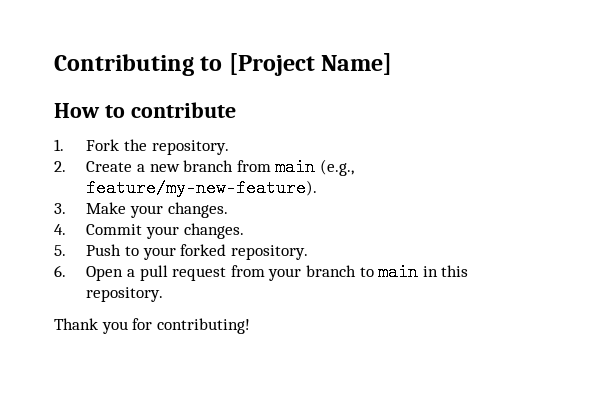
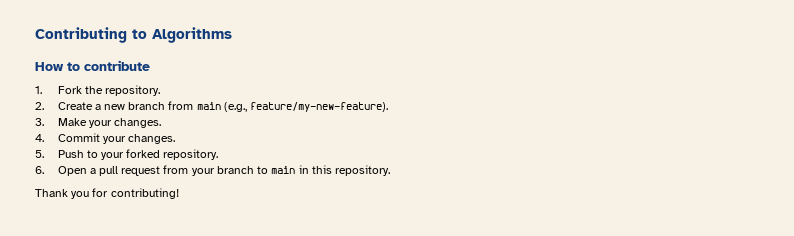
- Contributing to [Project Name]
+ Contributing to Algorithms

